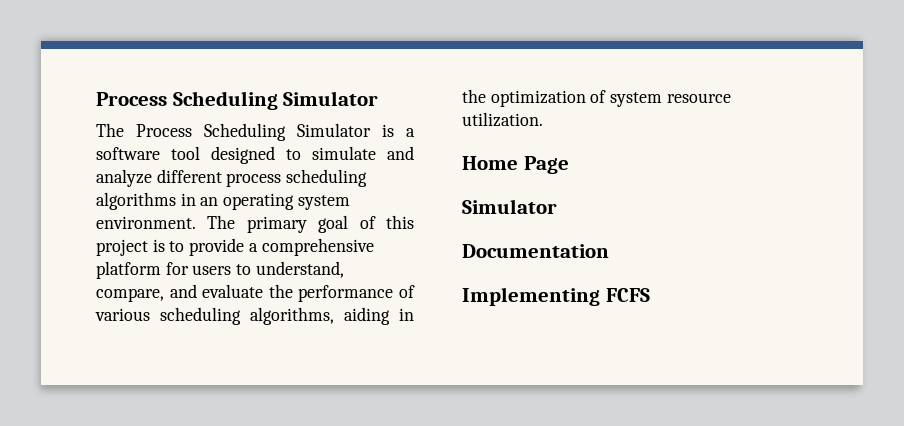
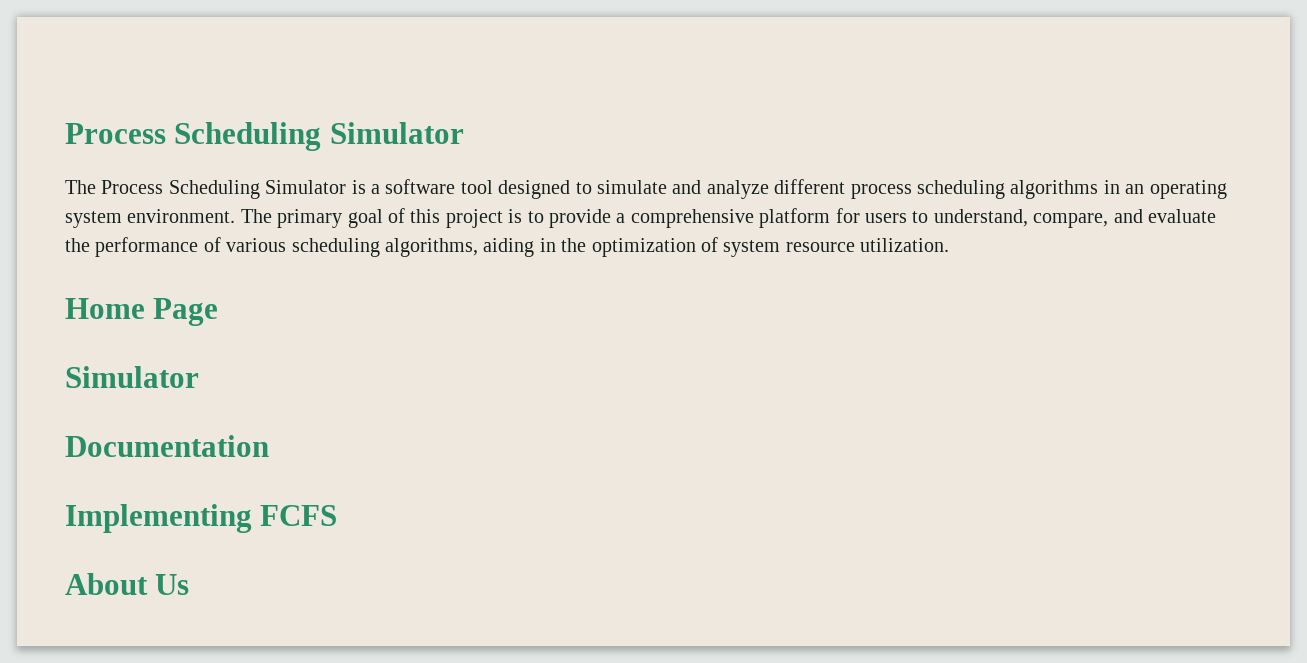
+ About Us

